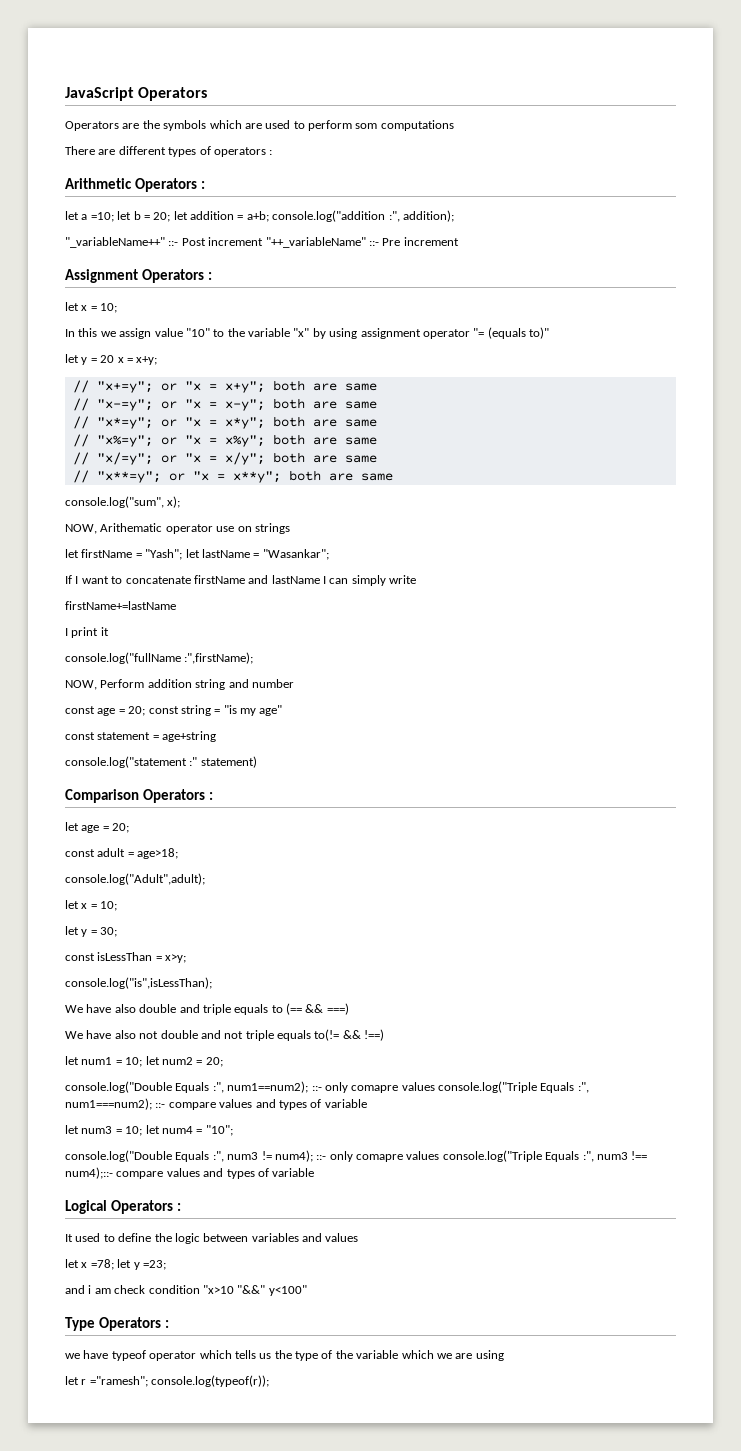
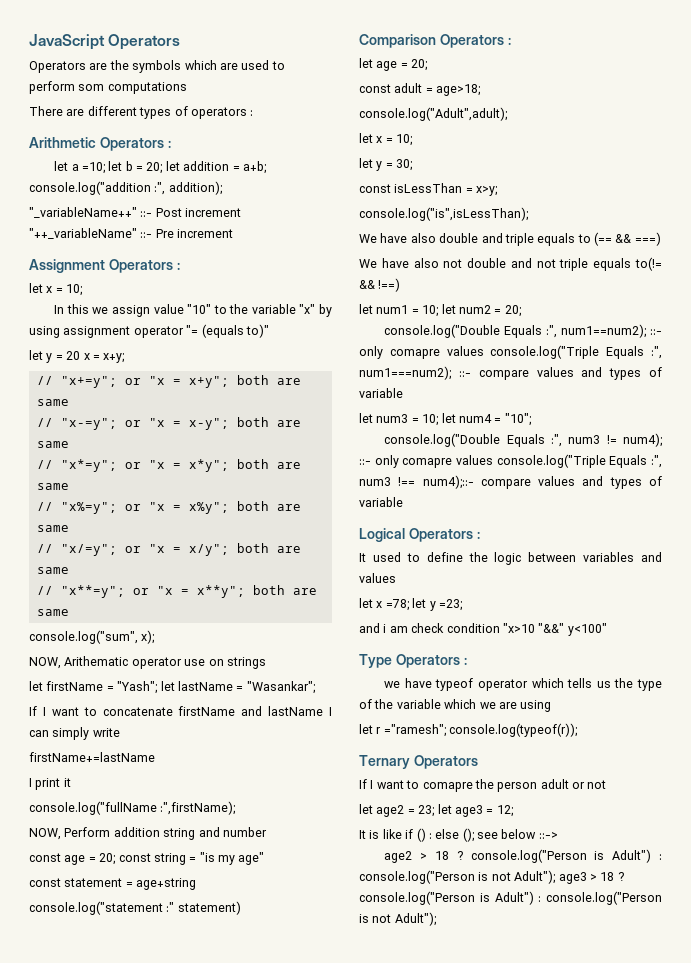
+ Ternary Operators
+ If I want to comapre the person adult or not
+ let age2 = 23; let age3 = 12;
+ It is like if () : else (); see below ::->
+ age2 > 18 ? console.log("Person is Adult") : console.log("Person is not Adult"); age3 > 18 ? console.log("Person is Adult") : console.log("Person is not Adult");

